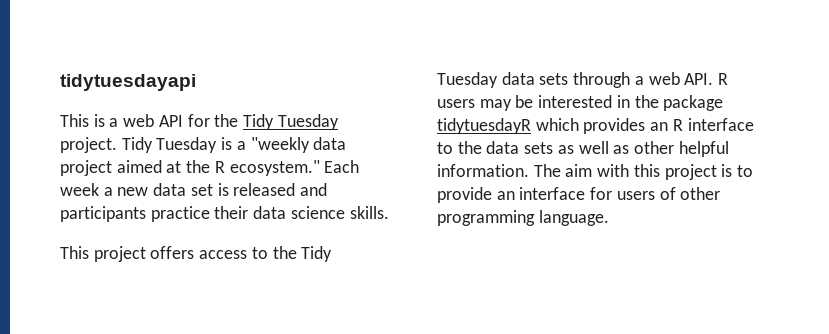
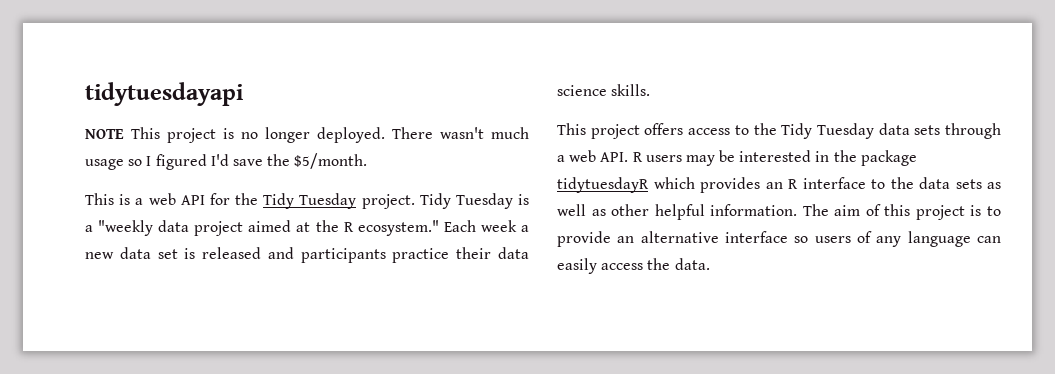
+ NOTE This project is no longer deployed. There wasn't much usage so I figured I'd save the $5/month.
- The aim with this project is to provide an interface for users of other programming language.
+ The aim of this project is to provide an alternative interface so users of any language can easily access the data.

